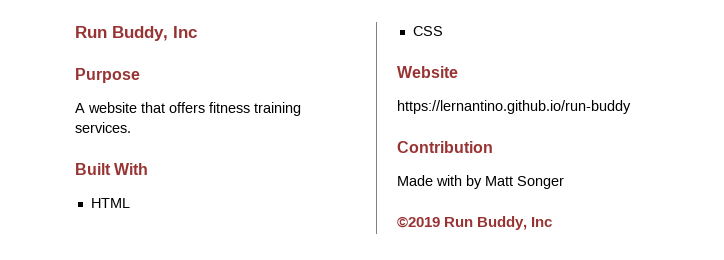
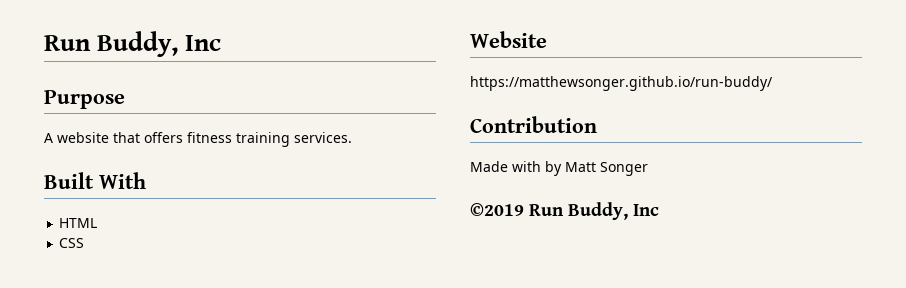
- https://lernantino.github.io/run-buddy
+ https://matthewsonger.github.io/run-buddy/

